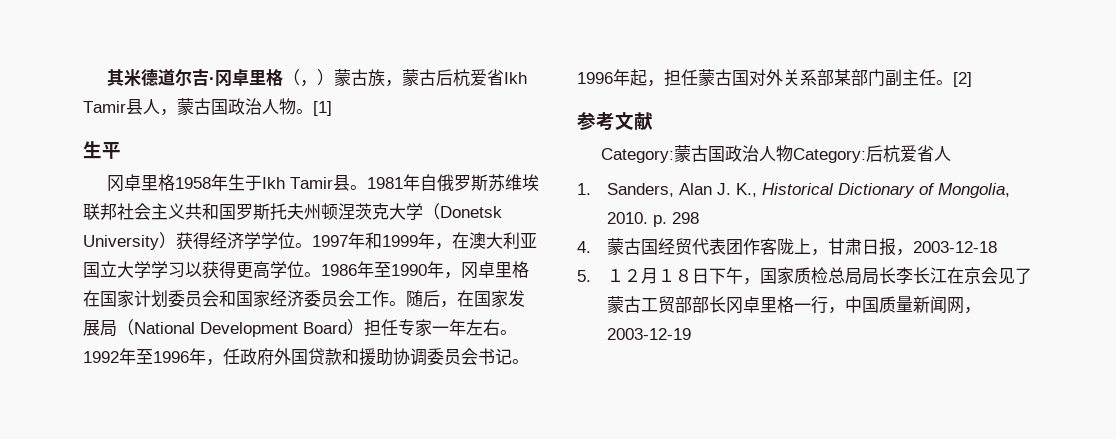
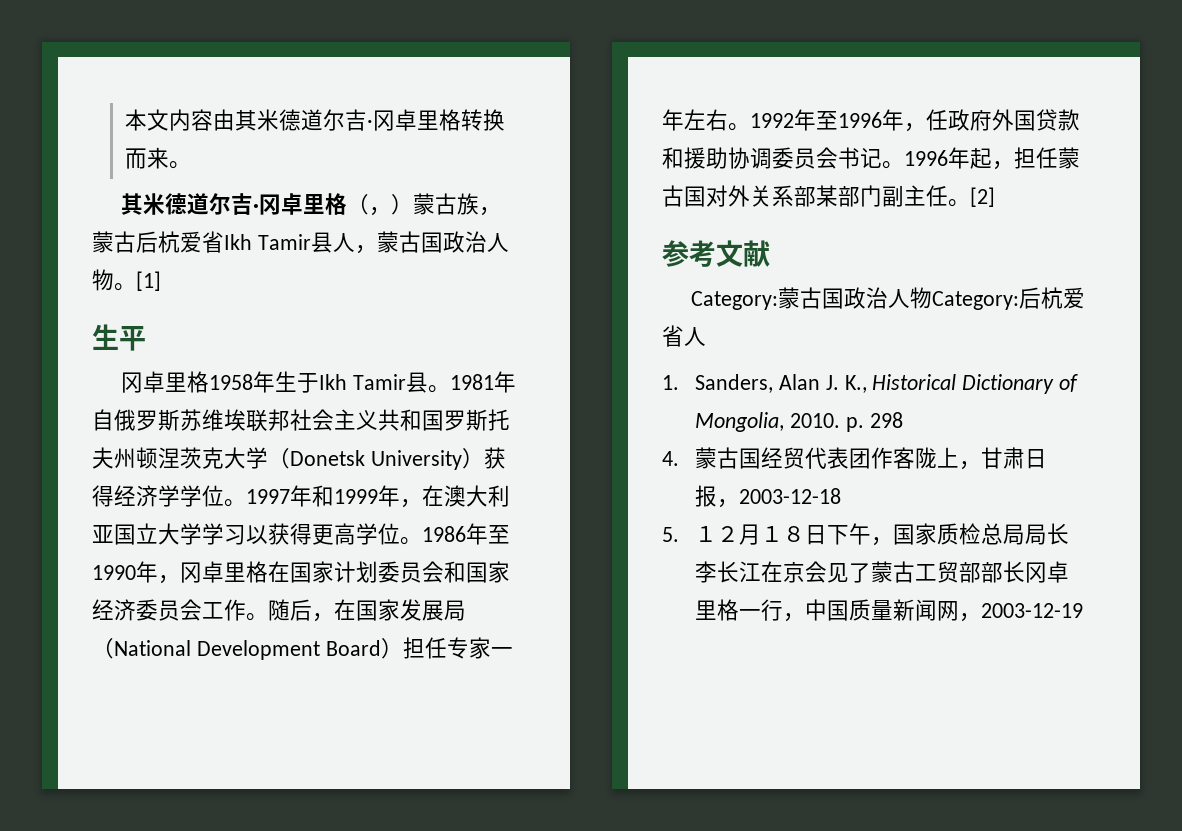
+ 本文内容由其米德道尔吉·冈卓里格转换而来。

